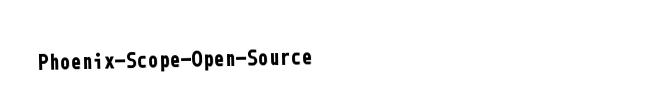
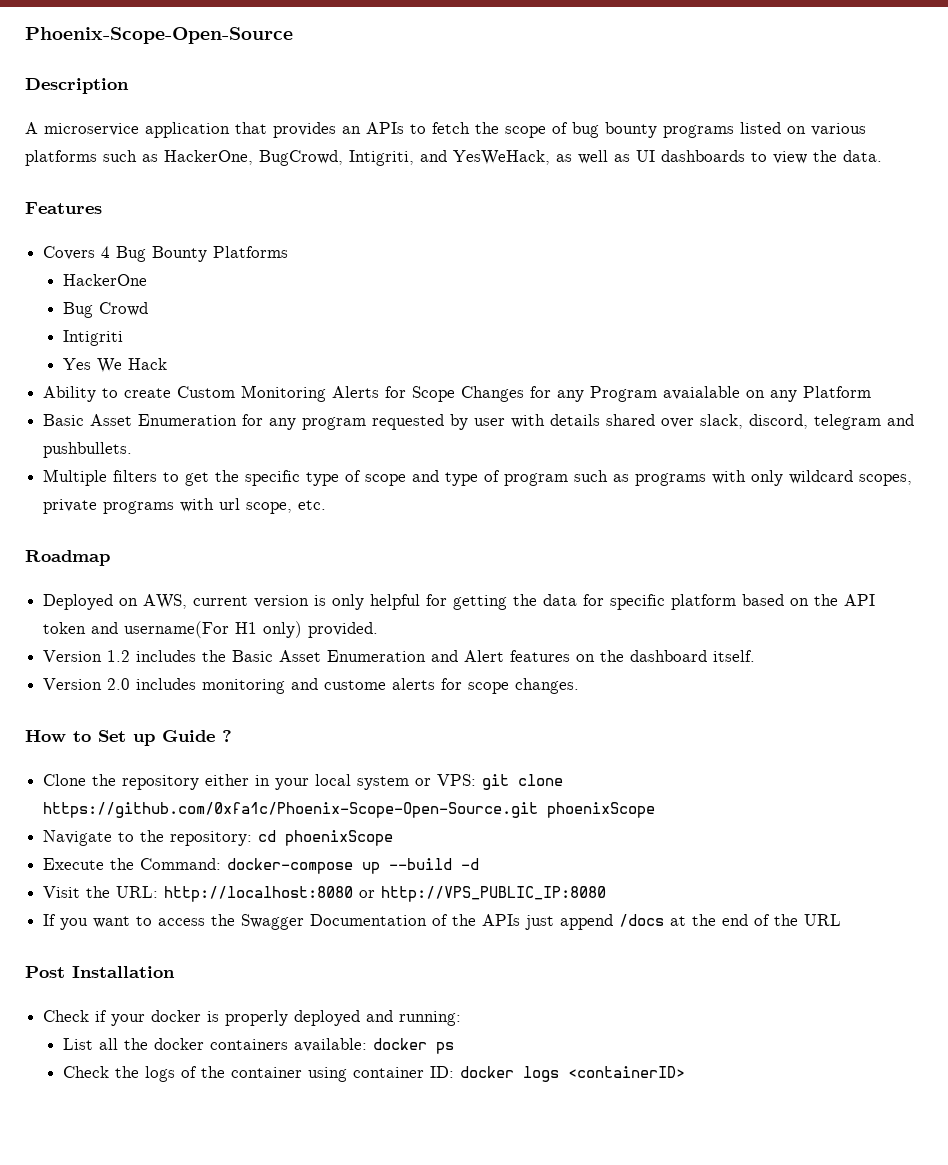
+ Description
+ A microservice application that provides an APIs to fetch the scope of bug bounty programs listed on various platforms such as HackerOne, BugCrowd, Intigriti, and YesWeHack, as well as UI dashboards to view the data.
+ Features
+ Covers 4 Bug Bounty Platforms
+ HackerOne
+ Bug Crowd
+ Intigriti
+ Yes We Hack
+ Ability to create Custom Monitoring Alerts for Scope Changes for any Program avaialable on any Platform
+ Basic Asset Enumeration for any program requested by user with details shared over slack, discord, telegram and pushbullets.
+ Multiple filters to get the specific type of scope and type of program such as programs with only wildcard scopes, private programs with url scope, etc.
+ Roadmap
+ Deployed on AWS, current version is only helpful for getting the data for specific platform based on the API token and username(For H1 only) provided.
+ Version 1.2 includes the Basic Asset Enumeration and Alert features on the dashboard itself.
+ Version 2.0 includes monitoring and custome alerts for scope changes.
+ How to Set up Guide ?
+ Clone the repository either in your local system or VPS: git clone https://github.com/0xfa1c/Phoenix-Scope-Open-Source.git phoenixScope
+ Navigate to the repository: cd phoenixScope
+ Execute the Command: docker-compose up --build -d
+ Visit the URL: http://localhost:8080 or http://VPS_PUBLIC_IP:8080
+ If you want to access the Swagger Documentation of the APIs just append /docs at the end of the URL
+ Post Installation
+ Check if your docker is properly deployed and running:
+ List all the docker containers available: docker ps
+ Check the logs of the container using container ID: docker logs <containerID>

